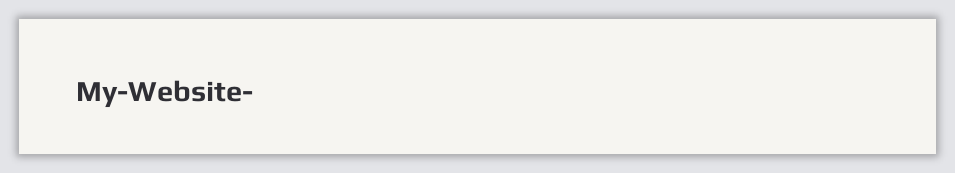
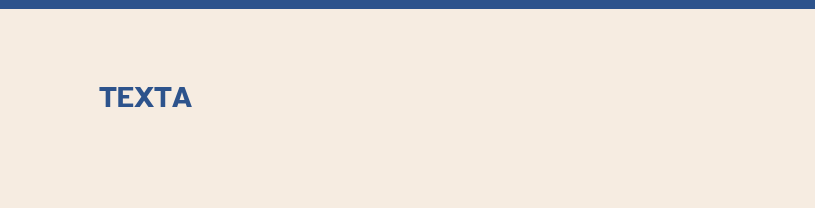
- My-Website-
+ TEXTA

